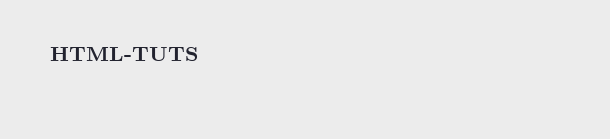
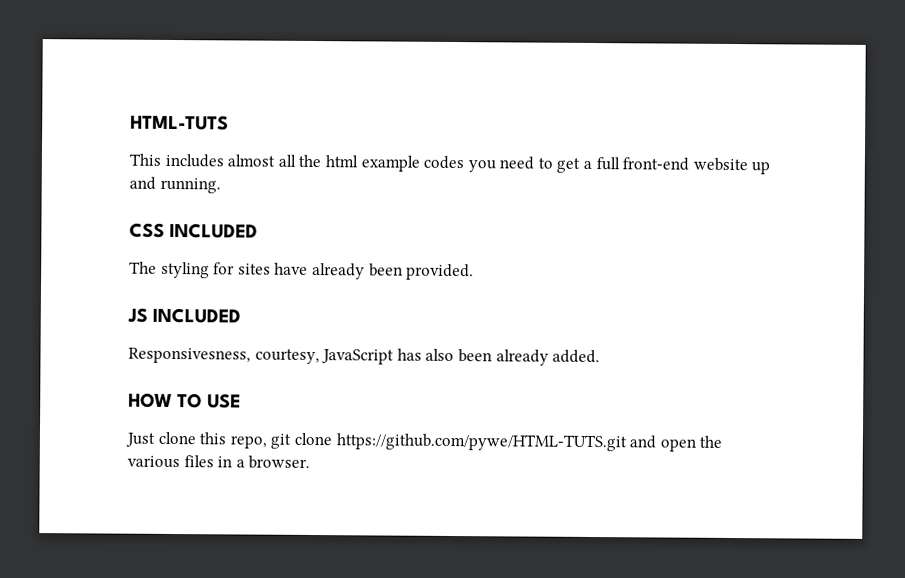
+ This includes almost all the html example codes you need to get a full front-end website up and running.
+ CSS INCLUDED
+ The styling for sites have already been provided.
+ JS INCLUDED
+ Responsivesness, courtesy, JavaScript has also been already added.
+ HOW TO USE
+ Just clone this repo, git clone https://github.com/pywe/HTML-TUTS.git and open the various files in a browser.

